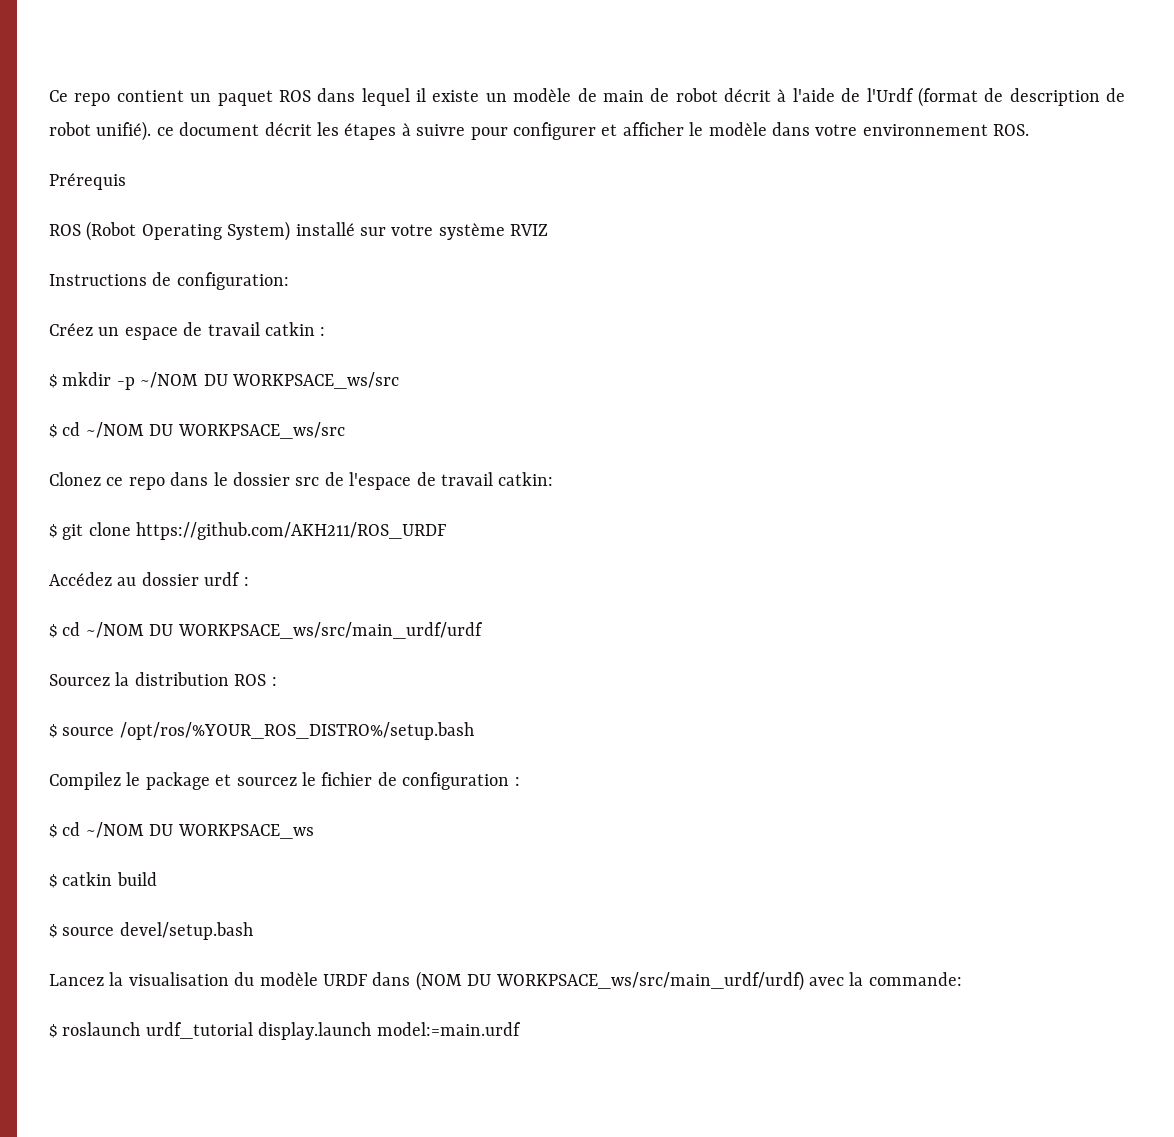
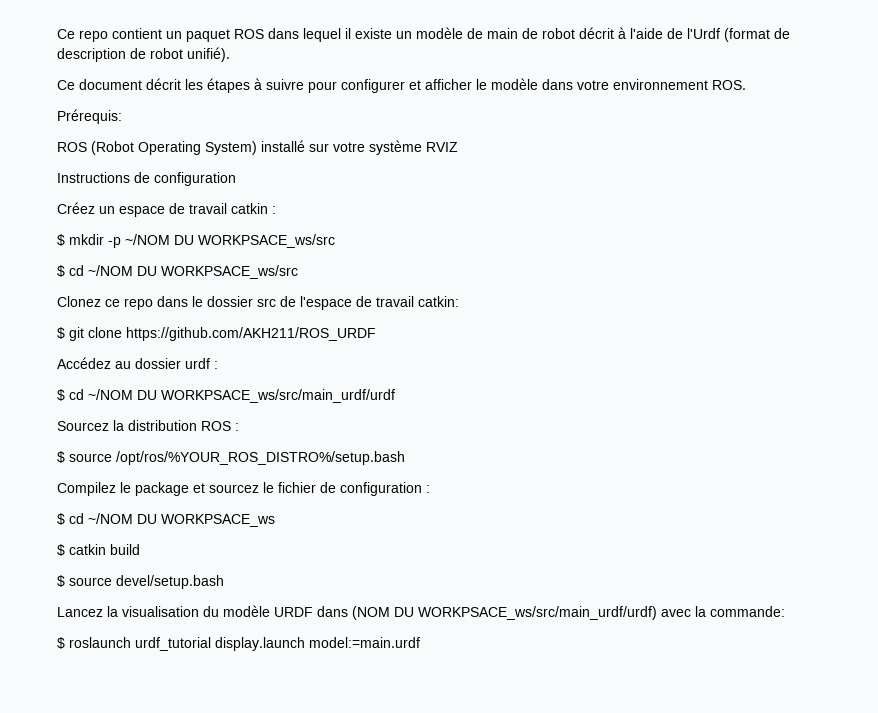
- Ce repo contient un paquet ROS dans lequel il existe un modèle de main de robot décrit à l'aide de l'Urdf (format de description de robot unifié). ce document décrit les étapes à suivre pour configurer et afficher le modèle dans votre environnement ROS.
+ Ce repo contient un paquet ROS dans lequel il existe un modèle de main de robot décrit à l'aide de l'Urdf (format de description de robot unifié).
+ Ce document décrit les étapes à suivre pour configurer et afficher le modèle dans votre environnement ROS.
- Prérequis
+ Prérequis:
- Instructions de configuration:
+ Instructions de configuration

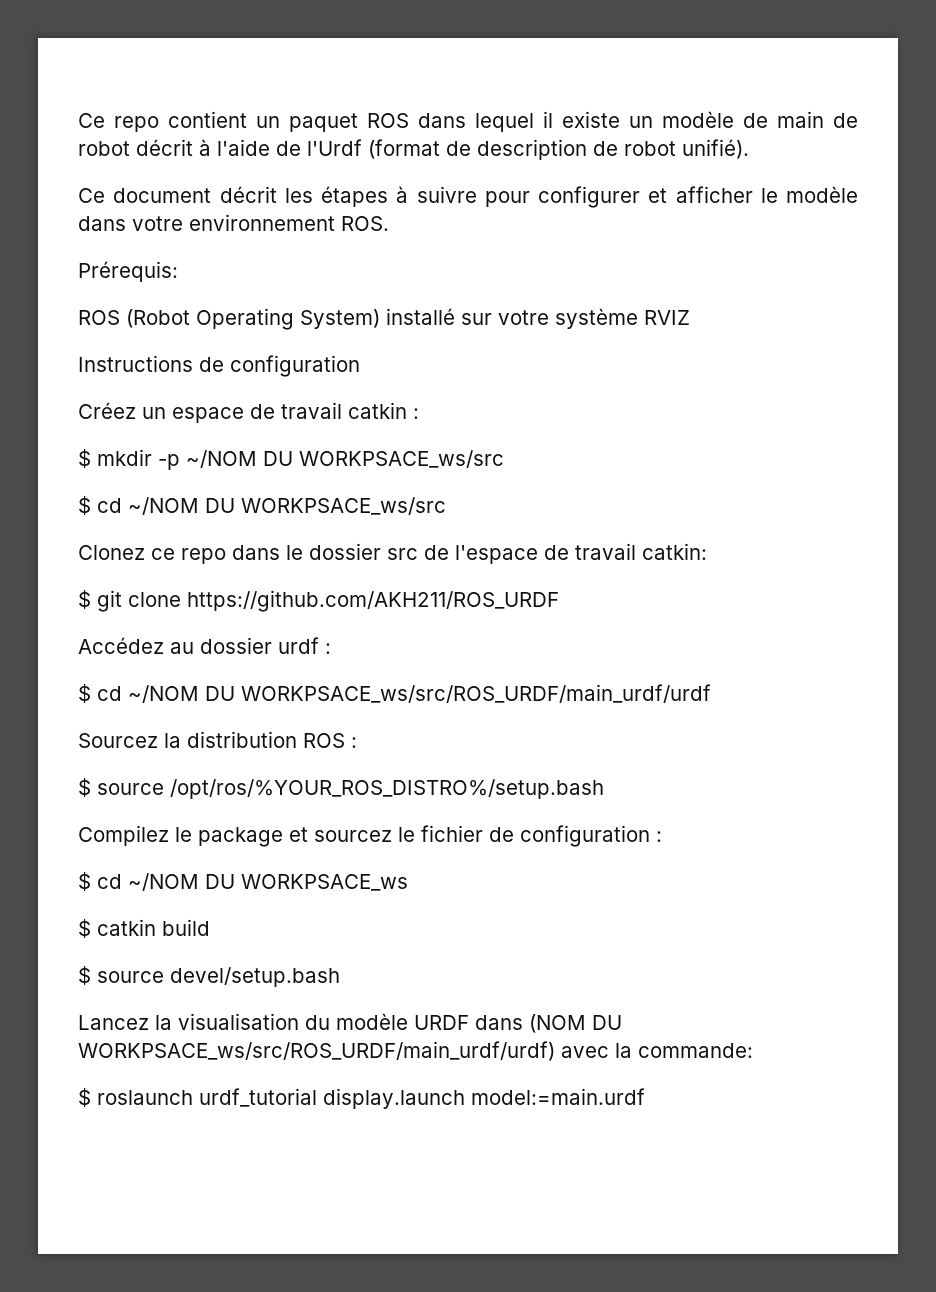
- $ cd ~/NOM DU WORKPSACE_ws/src/main_urdf/urdf
+ $ cd ~/NOM DU WORKPSACE_ws/src/ROS_URDF/main_urdf/urdf
- Lancez la visualisation du modèle URDF dans (NOM DU WORKPSACE_ws/src/main_urdf/urdf) avec la commande:
+ Lancez la visualisation du modèle URDF dans (NOM DU WORKPSACE_ws/src/ROS_URDF/main_urdf/urdf) avec la commande:

